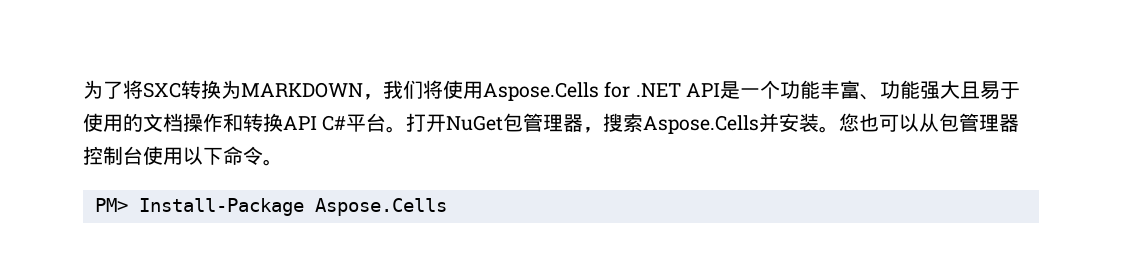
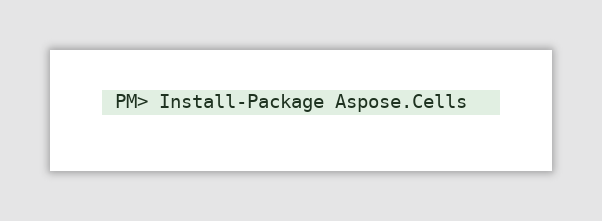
- 为了将SXC转换为MARKDOWN，我们将使用Aspose.Cells for .NET API是一个功能丰富、功能强大且易于使用的文档操作和转换API C#平台。打开NuGet包管理器，搜索Aspose.Cells并安装。您也可以从包管理器控制台使用以下命令。

